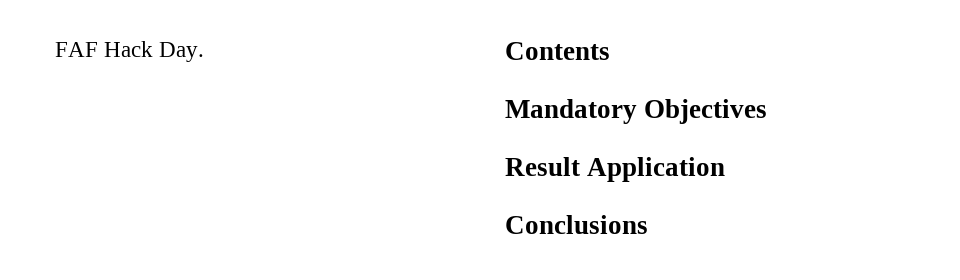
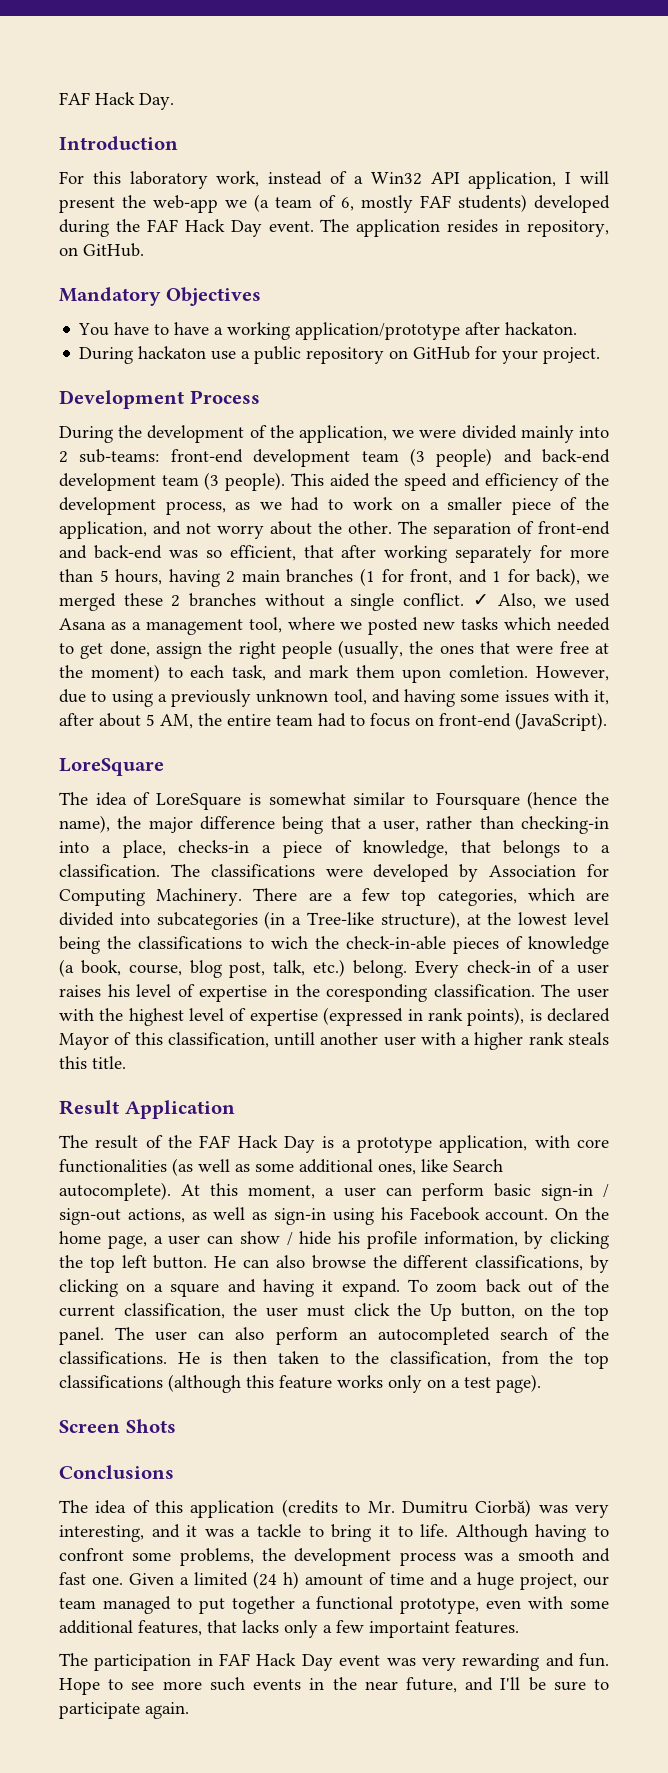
- Contents
+ Introduction
+ For this laboratory work, instead of a Win32 API application, I will present the web-app we (a team of 6, mostly FAF students) developed during the FAF Hack Day event. The application resides in repository, on GitHub.
  Mandatory Objectives
+ You have to have a working application/prototype after hackaton.
+ During hackaton use a public repository on GitHub for your project.
+ Development Process
+ During the development of the application, we were divided mainly into 2 sub-teams: front-end development team (3 people) and back-end development team (3 people). This aided the speed and efficiency of the development process, as we had to work on a smaller piece of the application, and not worry about the other. The separation of front-end and back-end was so efficient, that after working separately for more than 5 hours, having 2 main branches (1 for front, and 1 for back), we merged these 2 branches without a single conflict. ✓ Also, we used Asana as a management tool, where we posted new tasks which needed to get done, assign the right people (usually, the ones that were free at the moment) to each task, and mark them upon comletion. However, due to using a previously unknown tool, and having some issues with it, after about 5 AM, the entire team had to focus on front-end (JavaScript).
+ LoreSquare
+ The idea of LoreSquare is somewhat similar to Foursquare (hence the name), the major difference being that a user, rather than checking-in into a place, checks-in a piece of knowledge, that belongs to a classification. The classifications were developed by Association for Computing Machinery. There are a few top categories, which are divided into subcategories (in a Tree-like structure), at the lowest level being the classifications to wich the check-in-able pieces of knowledge (a book, course, blog post, talk, etc.) belong. Every check-in of a user raises his level of expertise in the coresponding classification. The user with the highest level of expertise (expressed in rank points), is declared Mayor of this classification, untill another user with a higher rank steals this title.
  Result Application
+ The result of the FAF Hack Day is a prototype application, with core functionalities (as well as some additional ones, like Search autocomplete). At this moment, a user can perform basic sign-in / sign-out actions, as well as sign-in using his Facebook account. On the home page, a user can show / hide his profile information, by clicking the top left button. He can also browse the different classifications, by clicking on a square and having it expand. To zoom back out of the current classification, the user must click the Up button, on the top panel. The user can also perform an autocompleted search of the classifications. He is then taken to the classification, from the top classifications (although this feature works only on a test page).
+ Screen Shots
  Conclusions
+ The idea of this application (credits to Mr. Dumitru Ciorbă) was very interesting, and it was a tackle to bring it to life. Although having to confront some problems, the development process was a smooth and fast one. Given a limited (24 h) amount of time and a huge project, our team managed to put together a functional prototype, even with some additional features, that lacks only a few importaint features.
+ The participation in FAF Hack Day event was very rewarding and fun. Hope to see more such events in the near future, and I'll be sure to participate again.

